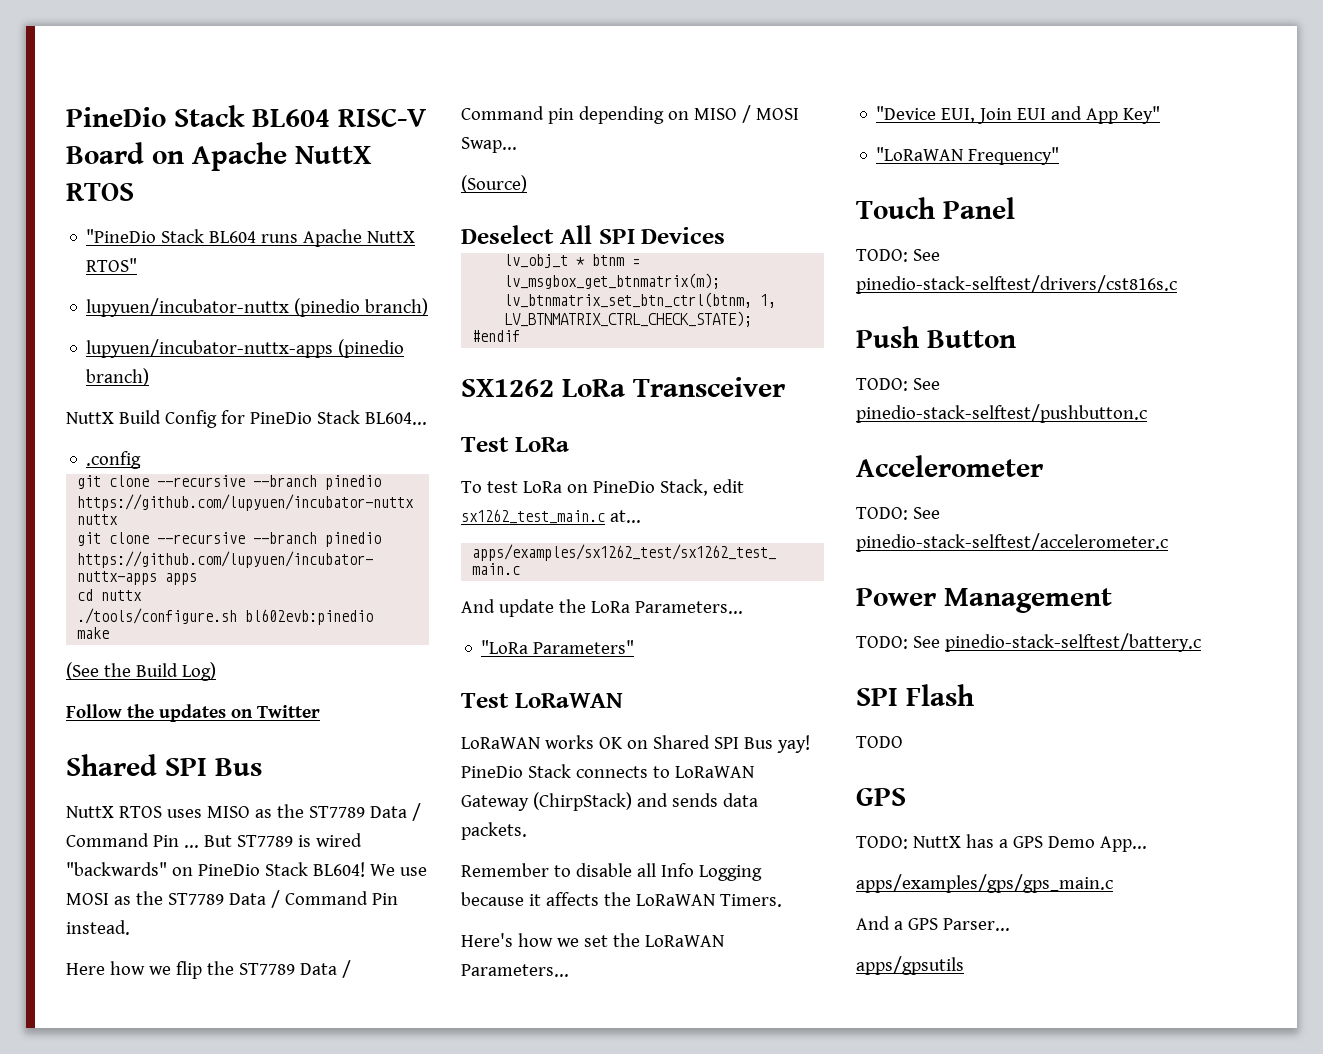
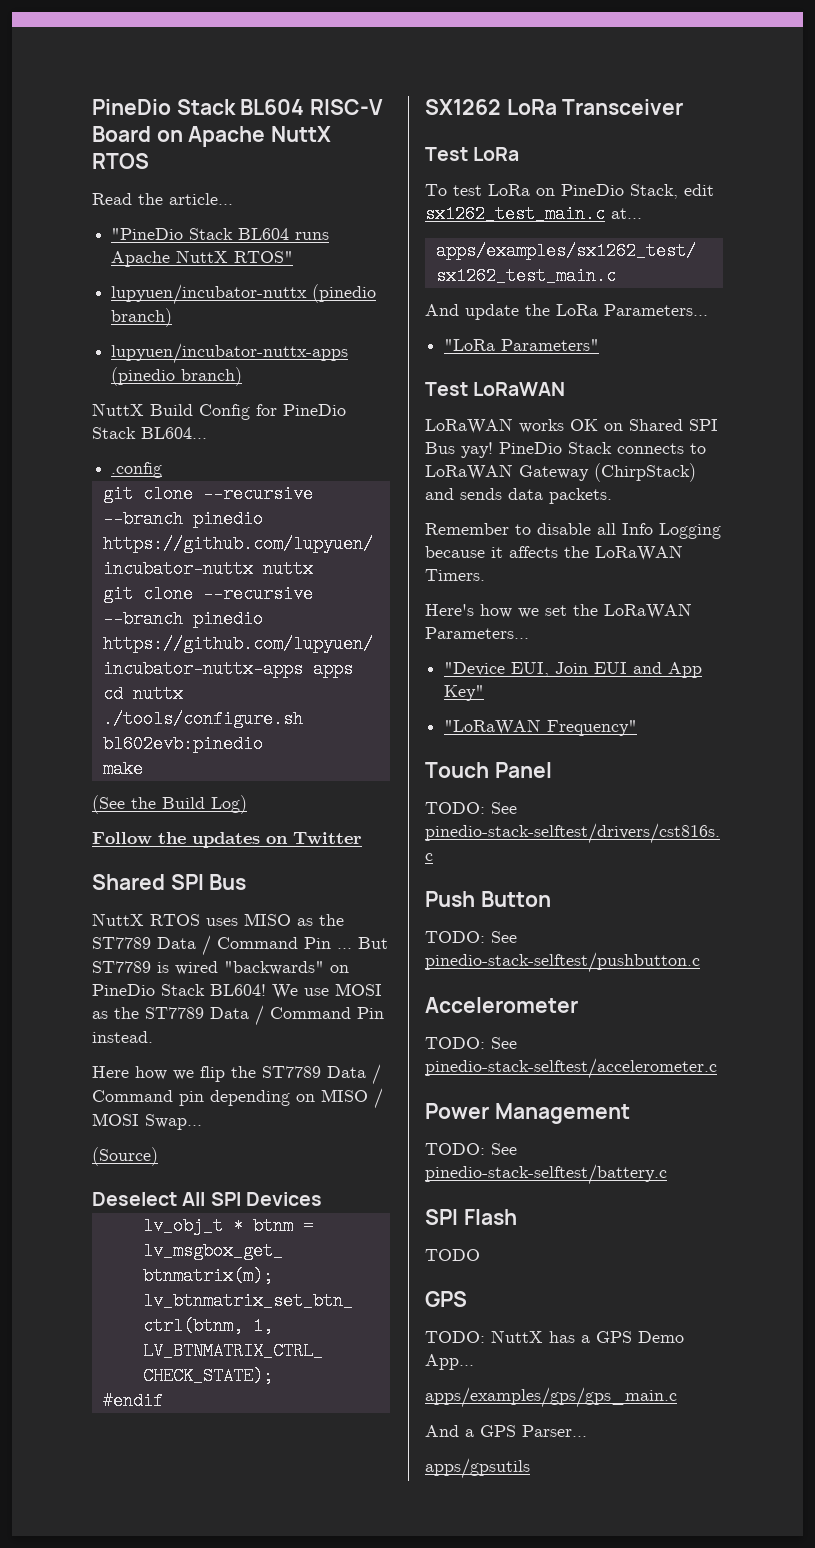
+ Read the article...

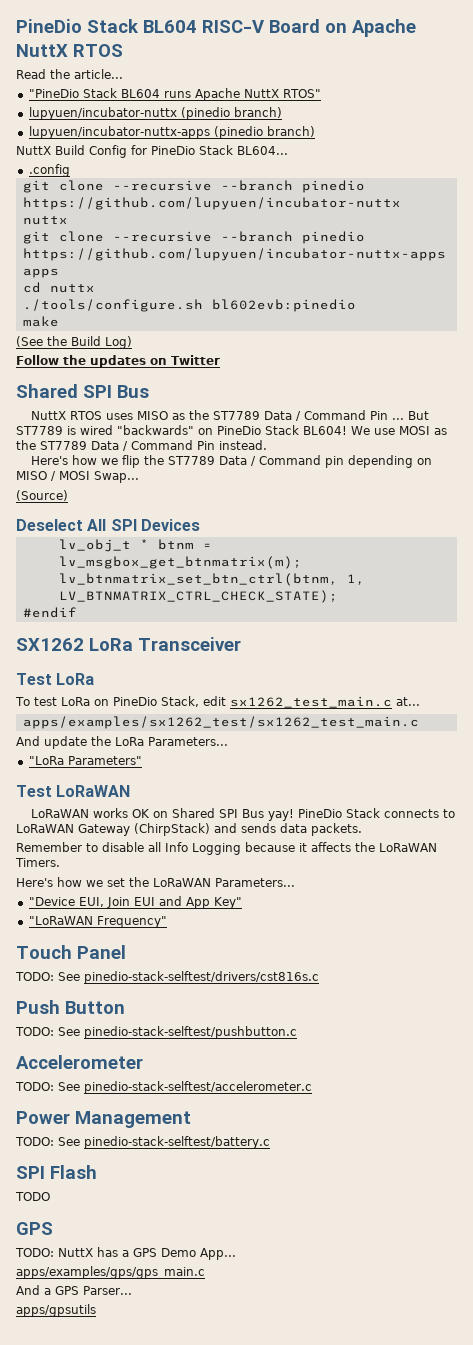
- Here how we flip the ST7789 Data / Command pin depending on MISO / MOSI Swap...
+ Here's how we flip the ST7789 Data / Command pin depending on MISO / MOSI Swap...

